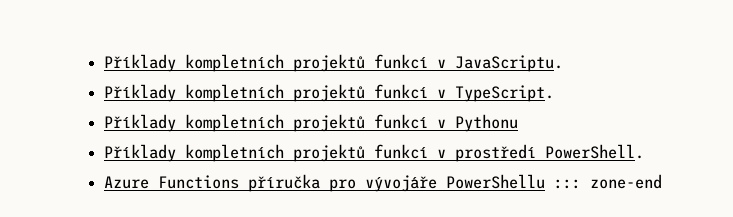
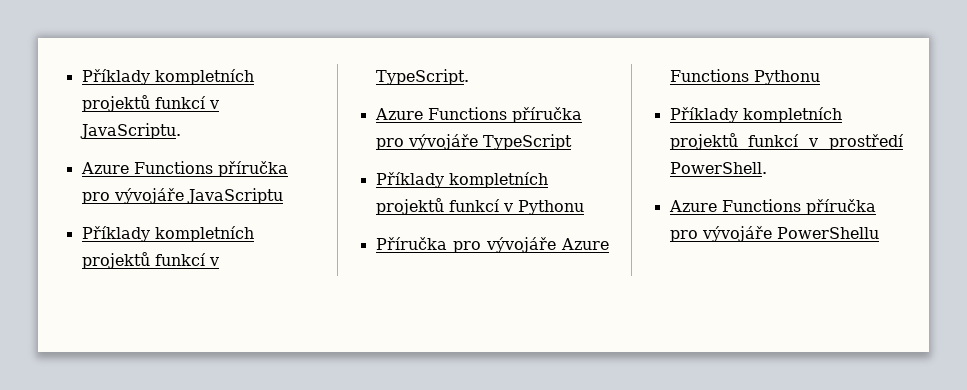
+ Azure Functions příručka pro vývojáře JavaScriptu
+ Azure Functions příručka pro vývojáře TypeScript
+ Příručka pro vývojáře Azure Functions Pythonu
- Azure Functions příručka pro vývojáře PowerShellu ::: zone-end
+ Azure Functions příručka pro vývojáře PowerShellu

